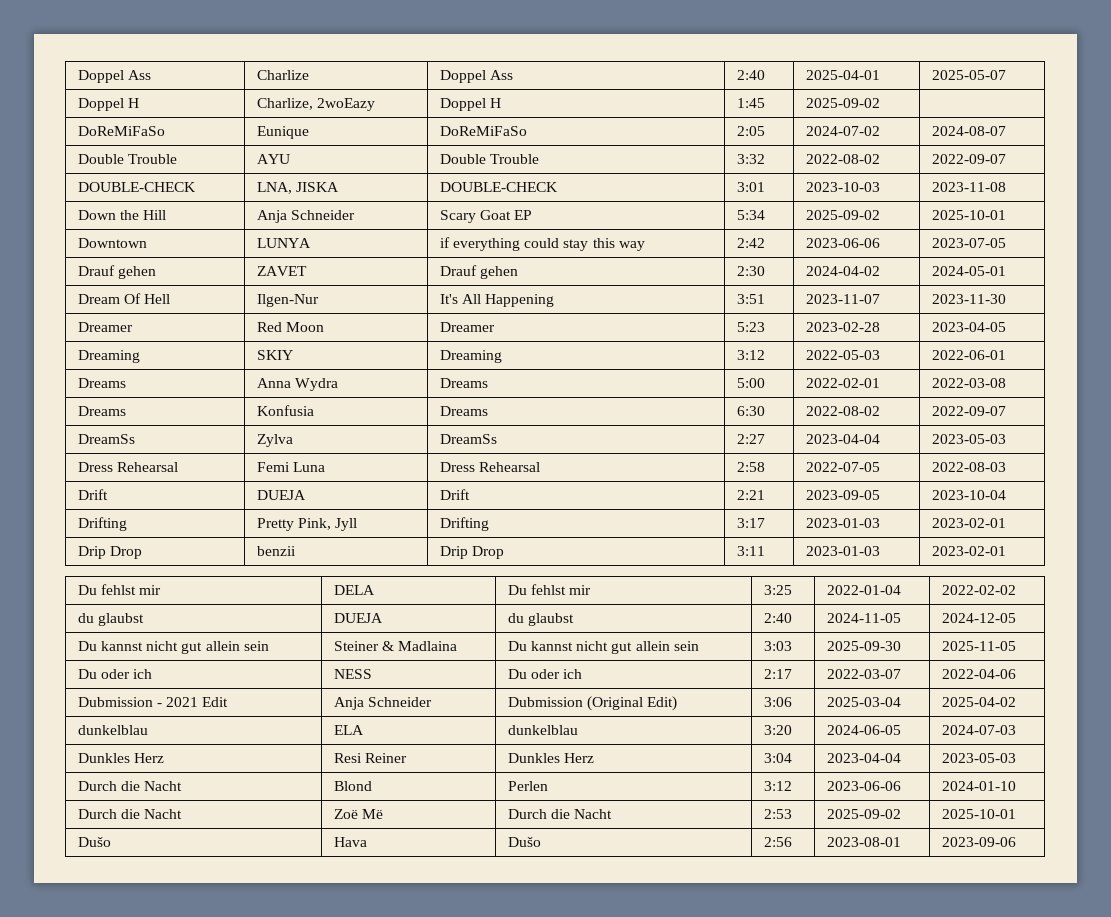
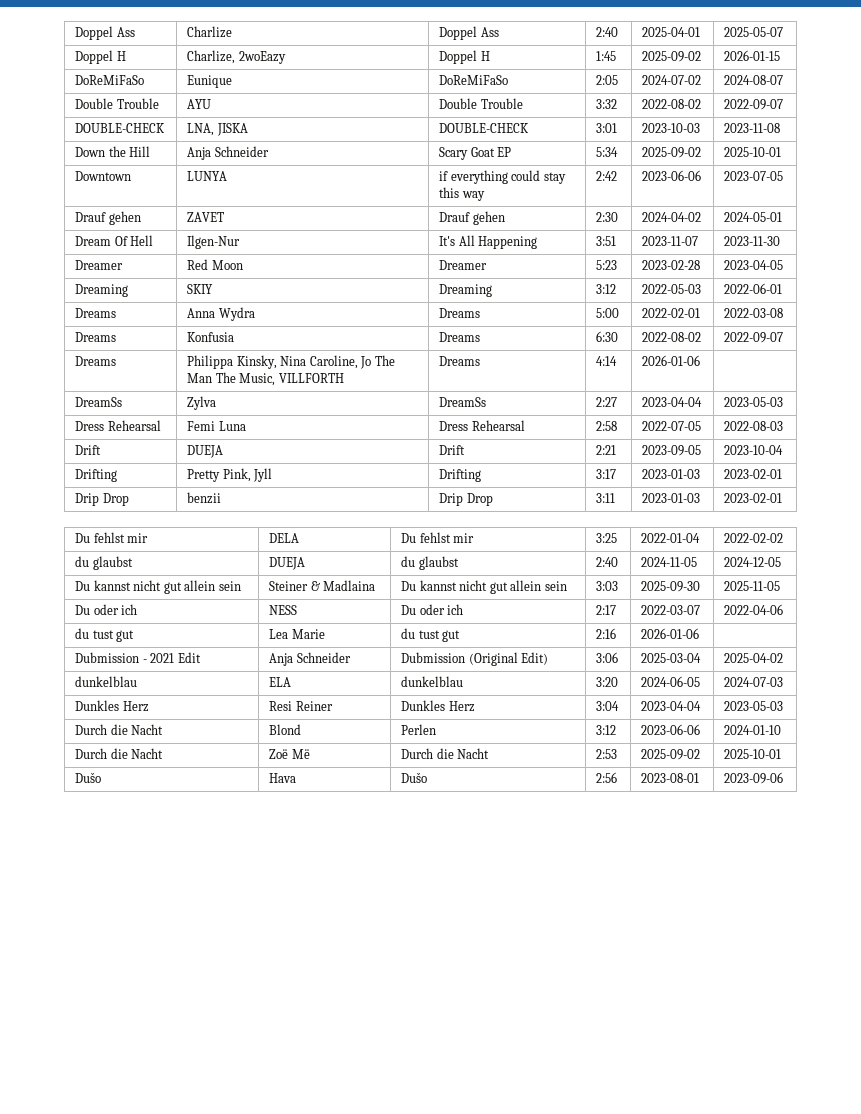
- Doppel H | Charlize, 2woEazy | Doppel H | 1:45 | 2025-09-02 |
+ Doppel H | Charlize, 2woEazy | Doppel H | 1:45 | 2025-09-02 | 2026-01-15
+ Dreams | Philippa Kinsky, Nina Caroline, Jo The Man The Music, VILLFORTH | Dreams | 4:14 | 2026-01-06 |
+ du tust gut | Lea Marie | du tust gut | 2:16 | 2026-01-06 |

